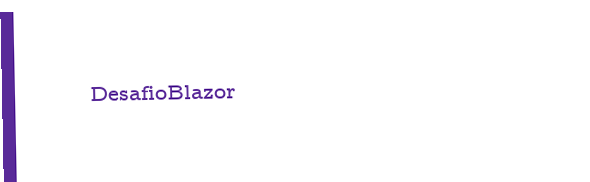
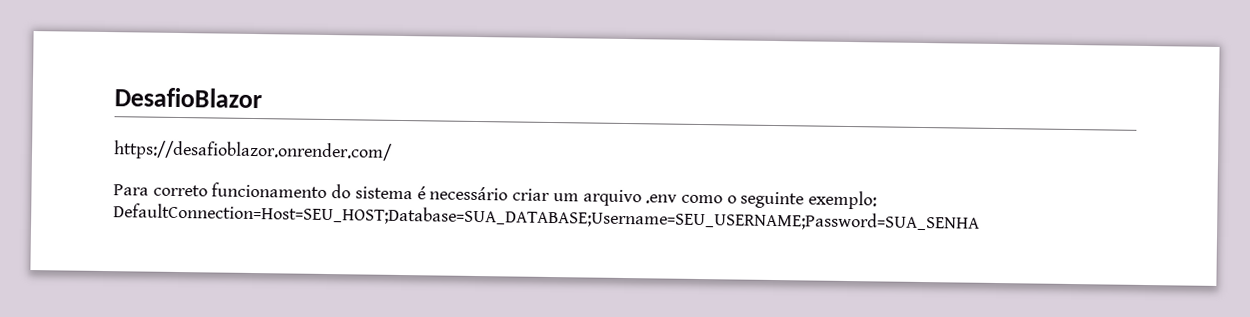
+ https://desafioblazor.onrender.com/
+ Para correto funcionamento do sistema é necessário criar um arquivo .env como o seguinte exemplo: DefaultConnection=Host=SEU_HOST;Database=SUA_DATABASE;Username=SEU_USERNAME;Password=SUA_SENHA

